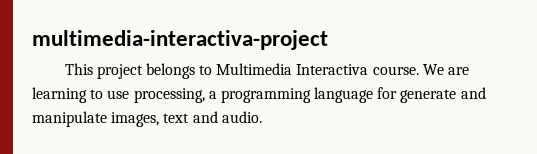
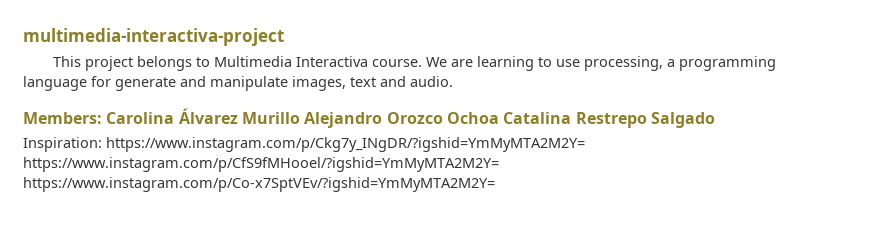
+ Members: Carolina Álvarez Murillo Alejandro Orozco Ochoa Catalina Restrepo Salgado
+ Inspiration: https://www.instagram.com/p/Ckg7y_INgDR/?igshid=YmMyMTA2M2Y= https://www.instagram.com/p/CfS9fMHooel/?igshid=YmMyMTA2M2Y= https://www.instagram.com/p/Co-x7SptVEv/?igshid=YmMyMTA2M2Y=

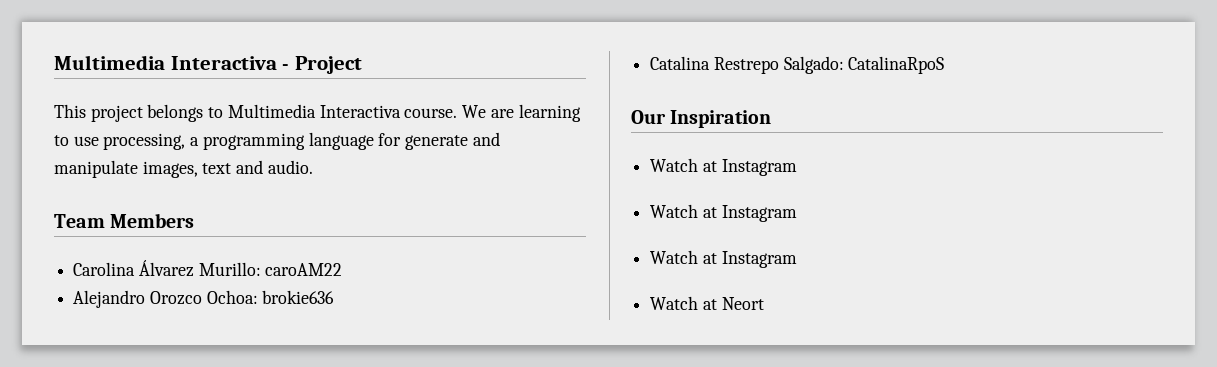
- multimedia-interactiva-project
+ Multimedia Interactiva - Project
- Members: Carolina Álvarez Murillo Alejandro Orozco Ochoa Catalina Restrepo Salgado
- Inspiration: https://www.instagram.com/p/Ckg7y_INgDR/?igshid=YmMyMTA2M2Y= https://www.instagram.com/p/CfS9fMHooel/?igshid=YmMyMTA2M2Y= https://www.instagram.com/p/Co-x7SptVEv/?igshid=YmMyMTA2M2Y=
+ Team Members
+ Carolina Álvarez Murillo: caroAM22
+ Alejandro Orozco Ochoa: brokie636
+ Catalina Restrepo Salgado: CatalinaRpoS
+ Our Inspiration
+ Watch at Instagram
+ Watch at Instagram
+ Watch at Instagram
+ Watch at Neort

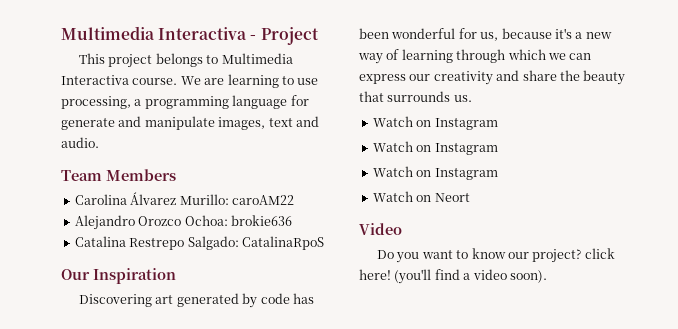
  Our Inspiration
- Watch at Instagram
- Watch at Instagram
- Watch at Instagram
- Watch at Neort
+ Discovering art generated by code has been wonderful for us, because it's a new way of learning through which we can express our creativity and share the beauty that surrounds us.
+ Watch on Instagram
+ Watch on Instagram
+ Watch on Instagram
+ Watch on Neort
+ Video
+ Do you want to know our project? click here! (you'll find a video soon).

